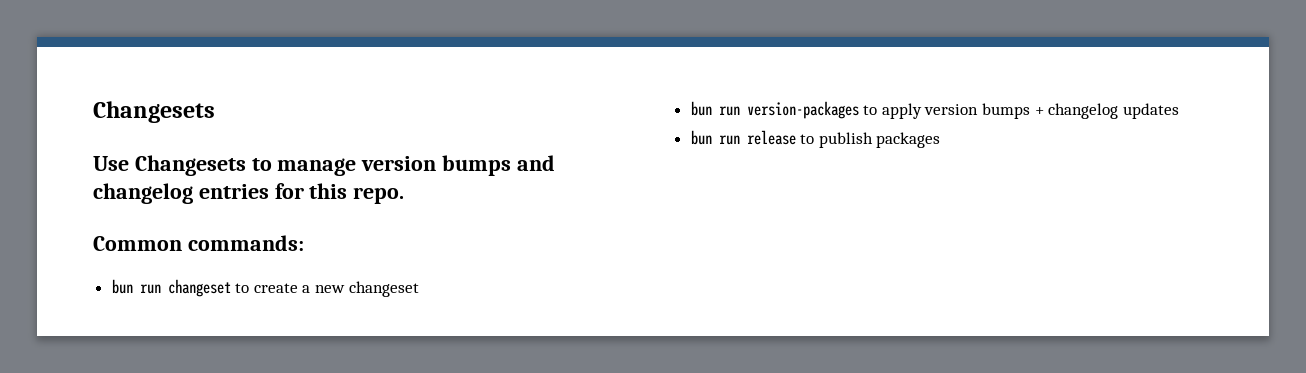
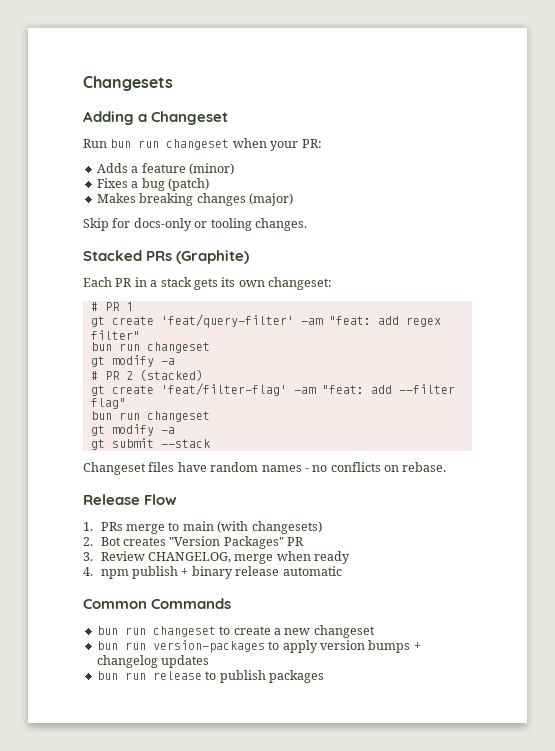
- Use Changesets to manage version bumps and changelog entries for this repo.
+ Adding a Changeset
+ Run bun run changeset when your PR:
+ Adds a feature (minor)
+ Fixes a bug (patch)
+ Makes breaking changes (major)
+ Skip for docs-only or tooling changes.
+ Stacked PRs (Graphite)
+ Each PR in a stack gets its own changeset:
+ # PR 1
+ gt create 'feat/query-filter' -am "feat: add regex filter"
+ bun run changeset
+ gt modify -a
+ # PR 2 (stacked)
+ gt create 'feat/filter-flag' -am "feat: add --filter flag"
+ bun run changeset
+ gt modify -a
+ gt submit --stack
+ Changeset files have random names - no conflicts on rebase.
+ Release Flow
+ 1. PRs merge to main (with changesets)
+ 2. Bot creates "Version Packages" PR
+ 3. Review CHANGELOG, merge when ready
+ 4. npm publish + binary release automatic
- Common commands:
+ Common Commands

